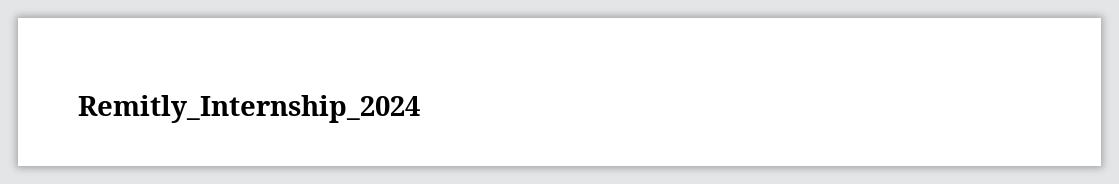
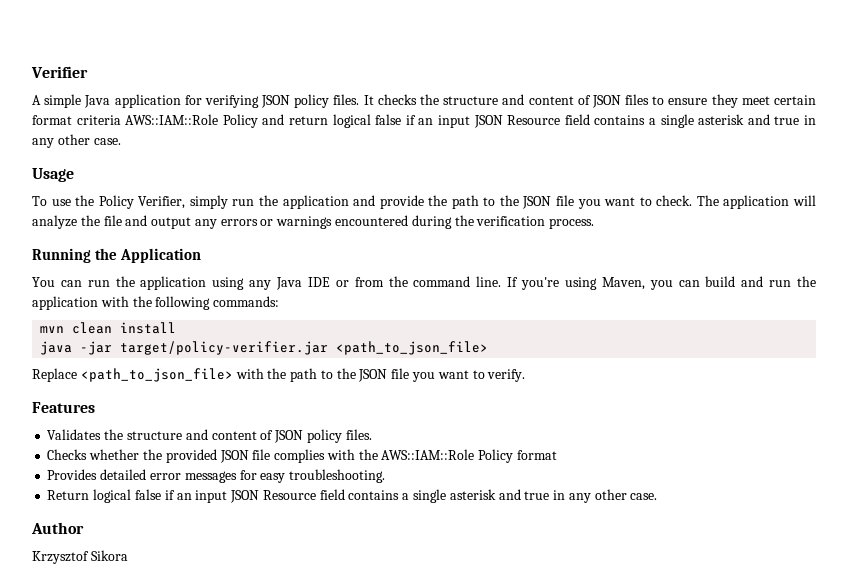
- Remitly_Internship_2024
+ Verifier
+ A simple Java application for verifying JSON policy files. It checks the structure and content of JSON files to ensure they meet certain format criteria AWS::IAM::Role Policy and return logical false if an input JSON Resource field contains a single asterisk and true in any other case.
+ Usage
+ To use the Policy Verifier, simply run the application and provide the path to the JSON file you want to check. The application will analyze the file and output any errors or warnings encountered during the verification process.
+ Running the Application
+ You can run the application using any Java IDE or from the command line. If you're using Maven, you can build and run the application with the following commands:
+ mvn clean install
+ java -jar target/policy-verifier.jar <path_to_json_file>
+ Replace <path_to_json_file> with the path to the JSON file you want to verify.
+ Features
+ Validates the structure and content of JSON policy files.
+ Checks whether the provided JSON file complies with the AWS::IAM::Role Policy format
+ Provides detailed error messages for easy troubleshooting.
+ Return logical false if an input JSON Resource field contains a single asterisk and true in any other case.
+ Author
+ Krzysztof Sikora

